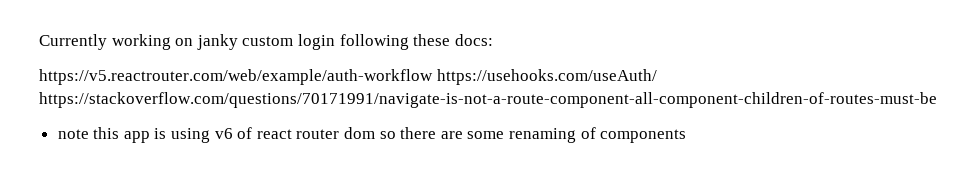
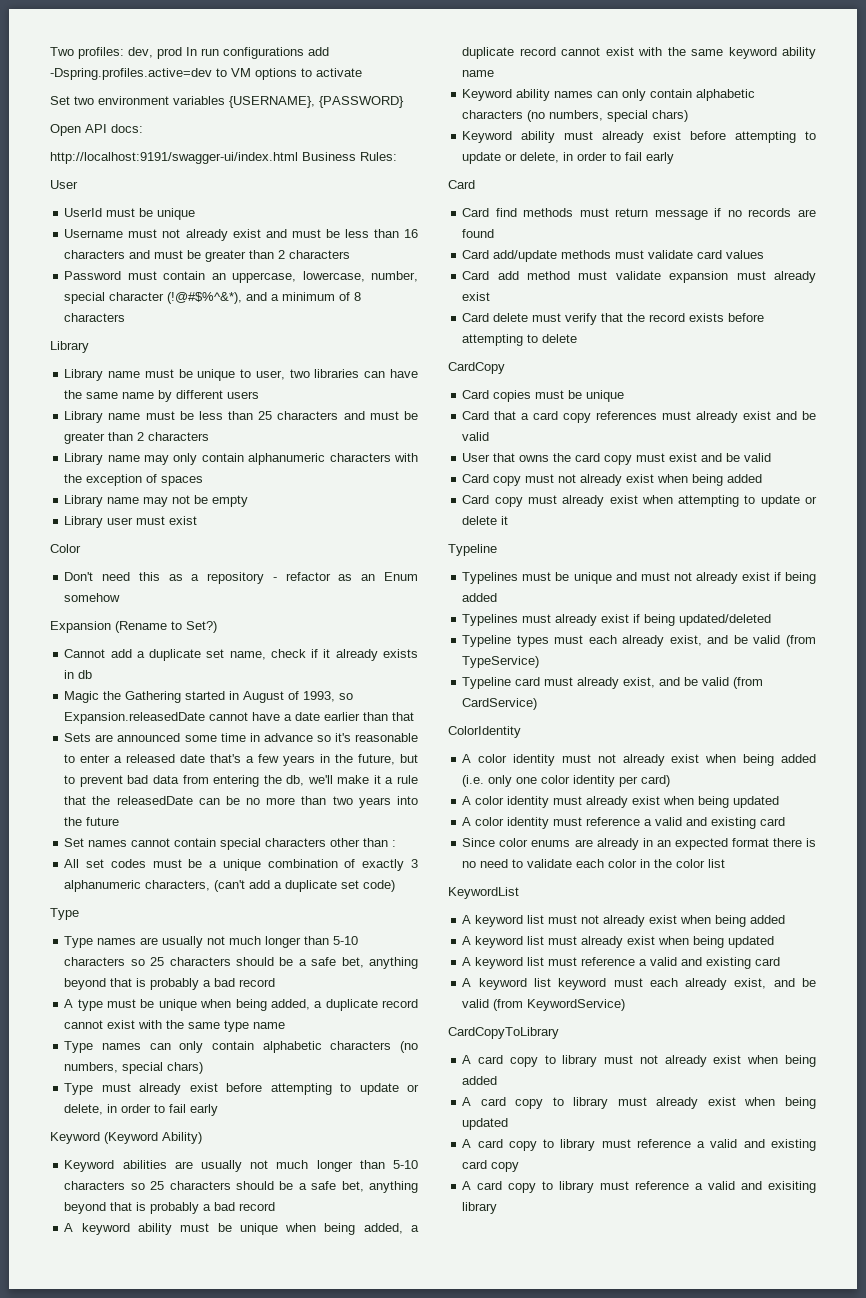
- Currently working on janky custom login following these docs:
- https://v5.reactrouter.com/web/example/auth-workflow https://usehooks.com/useAuth/ https://stackoverflow.com/questions/70171991/navigate-is-not-a-route-component-all-component-children-of-routes-must-be
- note this app is using v6 of react router dom so there are some renaming of components
+ Two profiles: dev, prod In run configurations add -Dspring.profiles.active=dev to VM options to activate
+ Set two environment variables {USERNAME}, {PASSWORD}
+ Open API docs:
+ http://localhost:9191/swagger-ui/index.html Business Rules:
+ User
+ UserId must be unique
+ Username must not already exist and must be less than 16 characters and must be greater than 2 characters
+ Password must contain an uppercase, lowercase, number, special character (!@#$%^&*), and a minimum of 8 characters
+ Library
+ Library name must be unique to user, two libraries can have the same name by different users
+ Library name must be less than 25 characters and must be greater than 2 characters
+ Library name may only contain alphanumeric characters with the exception of spaces
+ Library name may not be empty
+ Library user must exist
+ Color
+ Don't need this as a repository - refactor as an Enum somehow
+ Expansion (Rename to Set?)
+ Cannot add a duplicate set name, check if it already exists in db
+ Magic the Gathering started in August of 1993, so Expansion.releasedDate cannot have a date earlier than that
+ Sets are announced some time in advance so it's reasonable to enter a released date that's a few years in the future, but to prevent bad data from entering the db, we'll make it a rule that the releasedDate can be no more than two years into the future
+ Set names cannot contain special characters other than :
+ All set codes must be a unique combination of exactly 3 alphanumeric characters, (can't add a duplicate set code)
+ Type
+ Type names are usually not much longer than 5-10 characters so 25 characters should be a safe bet, anything beyond that is probably a bad record
+ A type must be unique when being added, a duplicate record cannot exist with the same type name
+ Type names can only contain alphabetic characters (no numbers, special chars)
+ Type must already exist before attempting to update or delete, in order to fail early
+ Keyword (Keyword Ability)
+ Keyword abilities are usually not much longer than 5-10 characters so 25 characters should be a safe bet, anything beyond that is probably a bad record
+ A keyword ability must be unique when being added, a duplicate record cannot exist with the same keyword ability name
+ Keyword ability names can only contain alphabetic characters (no numbers, special chars)
+ Keyword ability must already exist before attempting to update or delete, in order to fail early
+ Card
+ Card find methods must return message if no records are found
+ Card add/update methods must validate card values
+ Card add method must validate expansion must already exist
+ Card delete must verify that the record exists before attempting to delete
+ CardCopy
+ Card copies must be unique
+ Card that a card copy references must already exist and be valid
+ User that owns the card copy must exist and be valid
+ Card copy must not already exist when being added
+ Card copy must already exist when attempting to update or delete it
+ Typeline
+ Typelines must be unique and must not already exist if being added
+ Typelines must already exist if being updated/deleted
+ Typeline types must each already exist, and be valid (from TypeService)
+ Typeline card must already exist, and be valid (from CardService)
+ ColorIdentity
+ A color identity must not already exist when being added (i.e. only one color identity per card)
+ A color identity must already exist when being updated
+ A color identity must reference a valid and existing card
+ Since color enums are already in an expected format there is no need to validate each color in the color list
+ KeywordList
+ A keyword list must not already exist when being added
+ A keyword list must already exist when being updated
+ A keyword list must reference a valid and existing card
+ A keyword list keyword must each already exist, and be valid (from KeywordService)
+ CardCopyToLibrary
+ A card copy to library must not already exist when being added
+ A card copy to library must already exist when being updated
+ A card copy to library must reference a valid and existing card copy
+ A card copy to library must reference a valid and exisiting library

